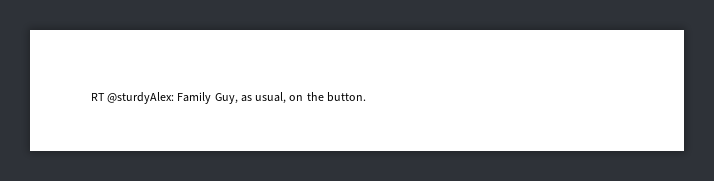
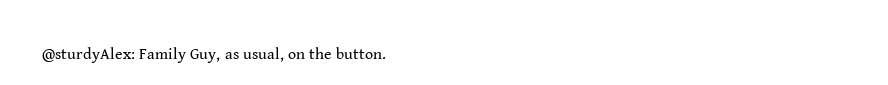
- RT @sturdyAlex: Family Guy, as usual, on the button.
+ @sturdyAlex: Family Guy, as usual, on the button.

